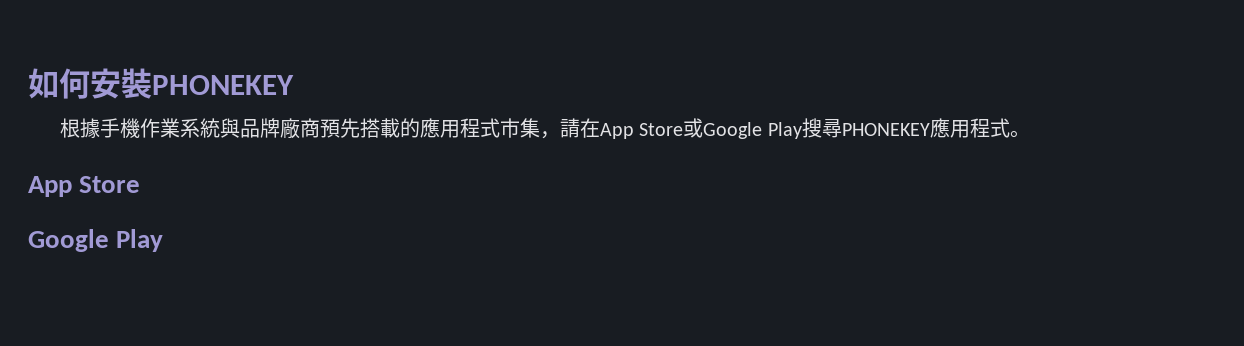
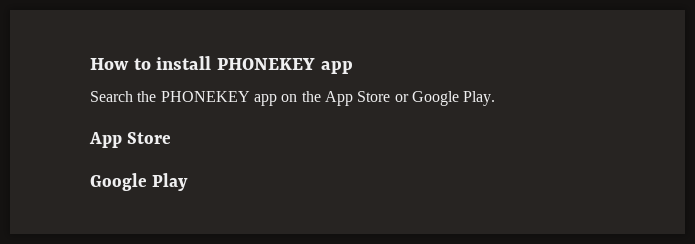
- 如何安裝PHONEKEY
- 根據手機作業系統與品牌廠商預先搭載的應用程式市集，請在App Store或Google Play搜尋PHONEKEY應用程式。
+ How to install PHONEKEY app
+ Search the PHONEKEY app on the App Store or Google Play.

